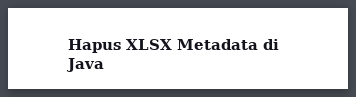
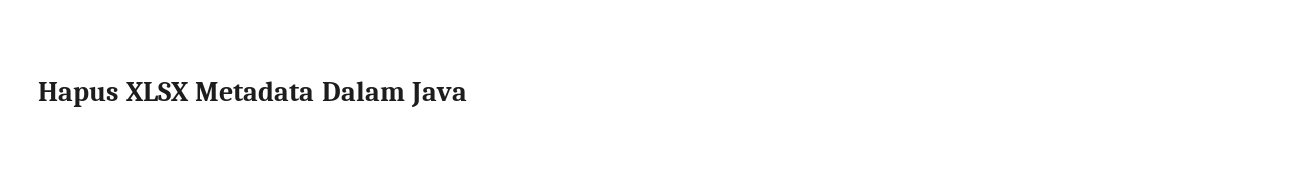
- Hapus XLSX Metadata di Java
+ Hapus XLSX Metadata Dalam Java

